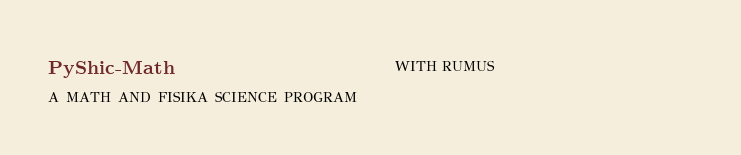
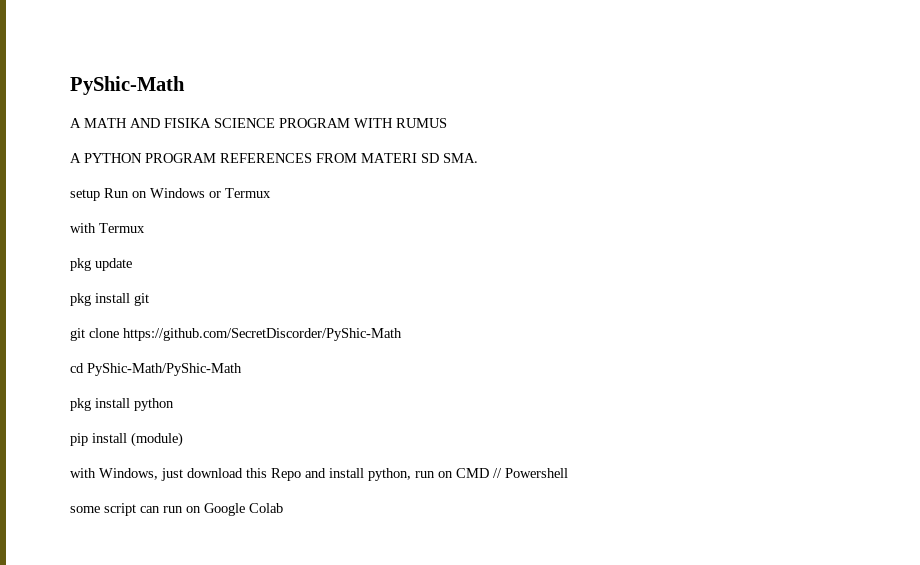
+ A PYTHON PROGRAM REFERENCES FROM MATERI SD SMA.
+ setup Run on Windows or Termux
+ with Termux
+ pkg update
+ pkg install git
+ git clone https://github.com/SecretDiscorder/PyShic-Math
+ cd PyShic-Math/PyShic-Math
+ pkg install python
+ pip install (module)
+ with Windows, just download this Repo and install python, run on CMD // Powershell
+ some script can run on Google Colab

